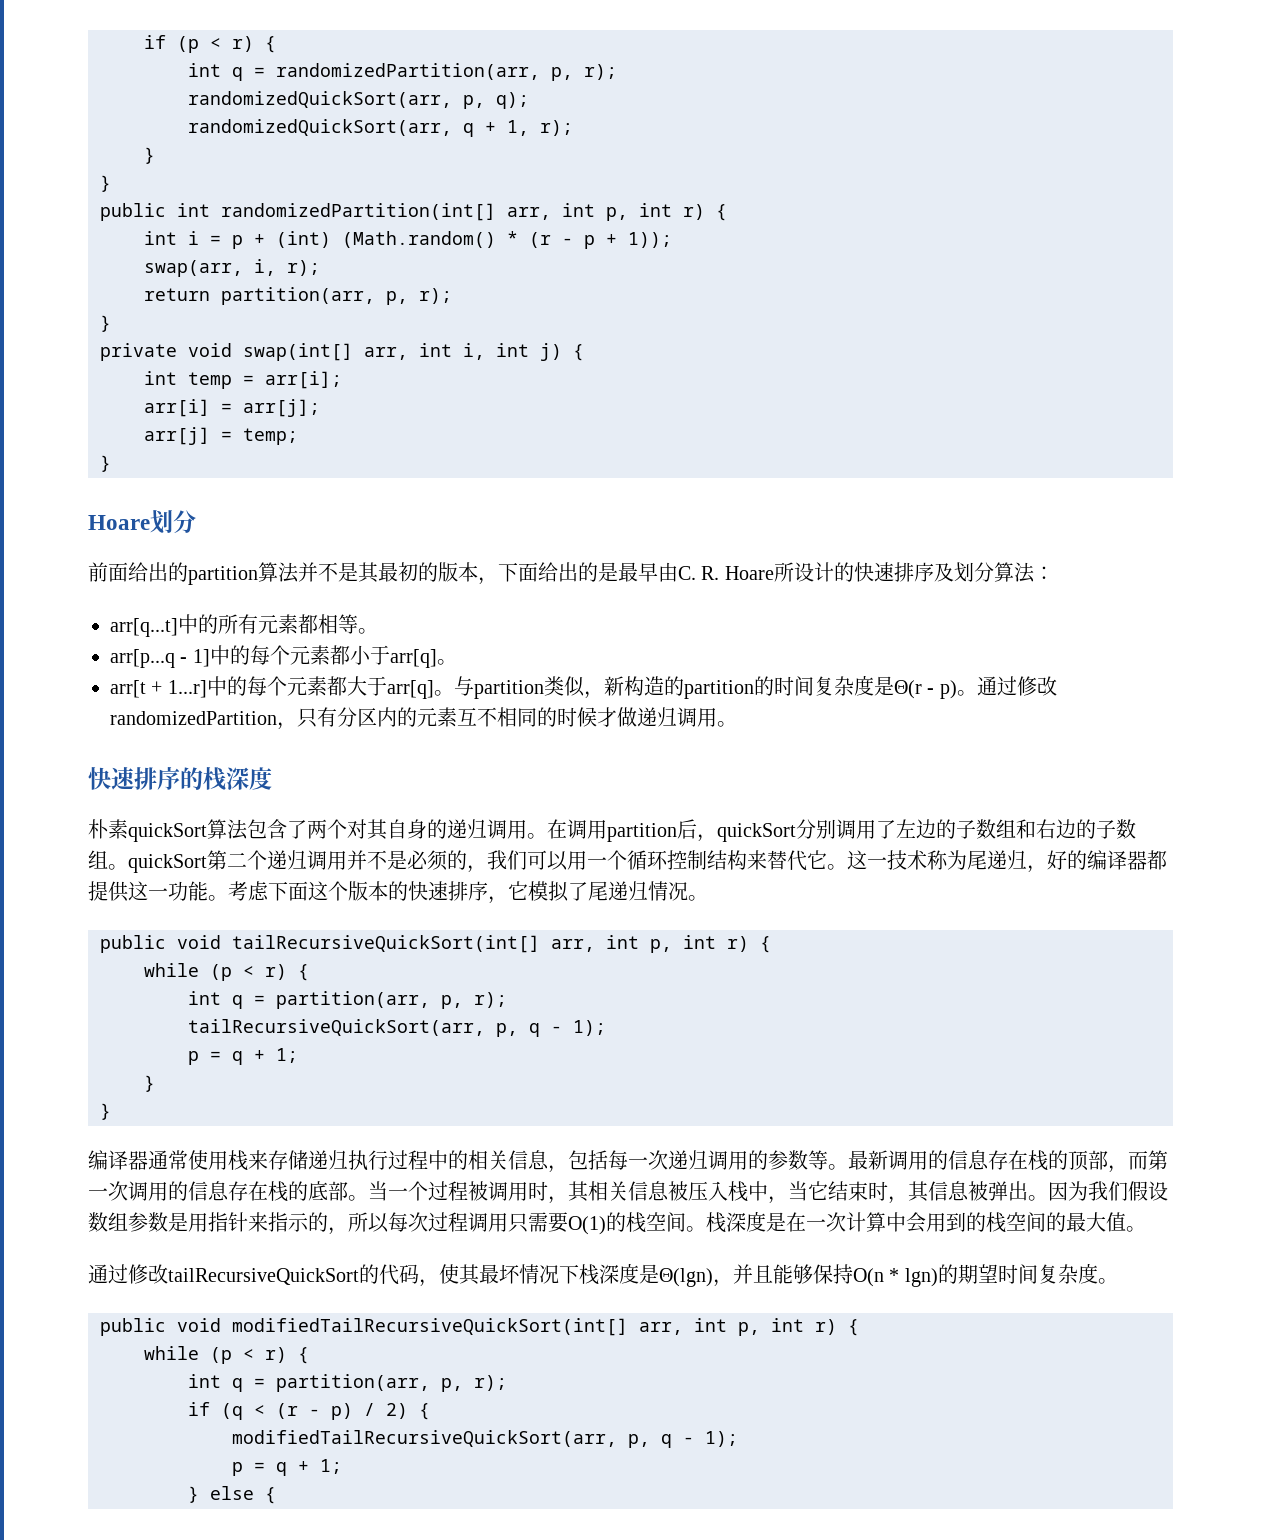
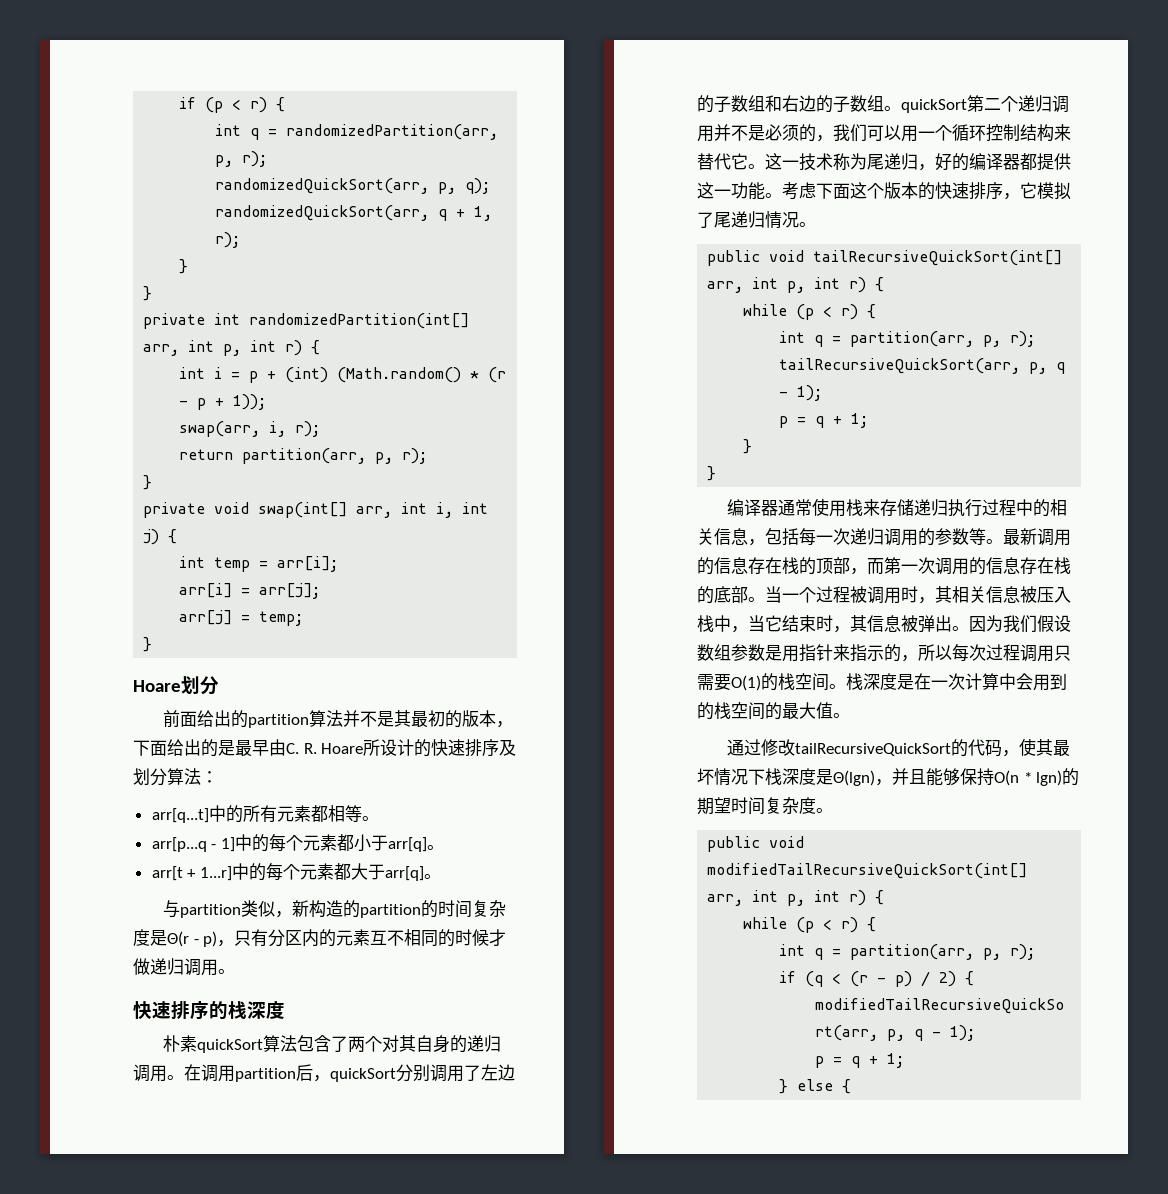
- public int randomizedPartition(int[] arr, int p, int r) {
+ private int randomizedPartition(int[] arr, int p, int r) {
- arr[t + 1...r]中的每个元素都大于arr[q]。与partition类似，新构造的partition的时间复杂度是Θ(r - p)。通过修改randomizedPartition，只有分区内的元素互不相同的时候才做递归调用。
+ arr[t + 1...r]中的每个元素都大于arr[q]。
+ 与partition类似，新构造的partition的时间复杂度是Θ(r - p)，只有分区内的元素互不相同的时候才做递归调用。

